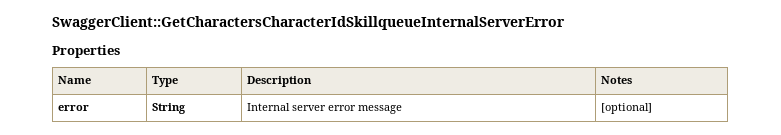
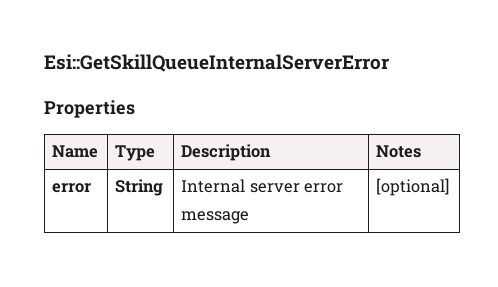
- SwaggerClient::GetCharactersCharacterIdSkillqueueInternalServerError
+ Esi::GetSkillQueueInternalServerError

